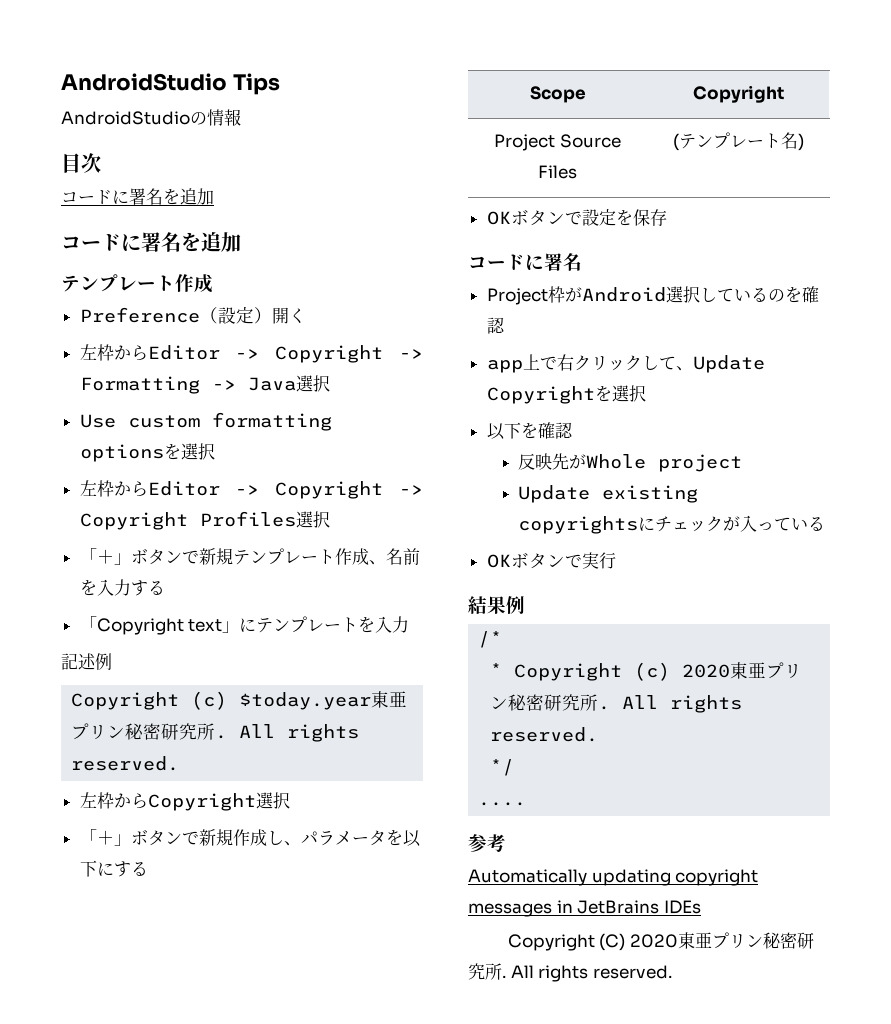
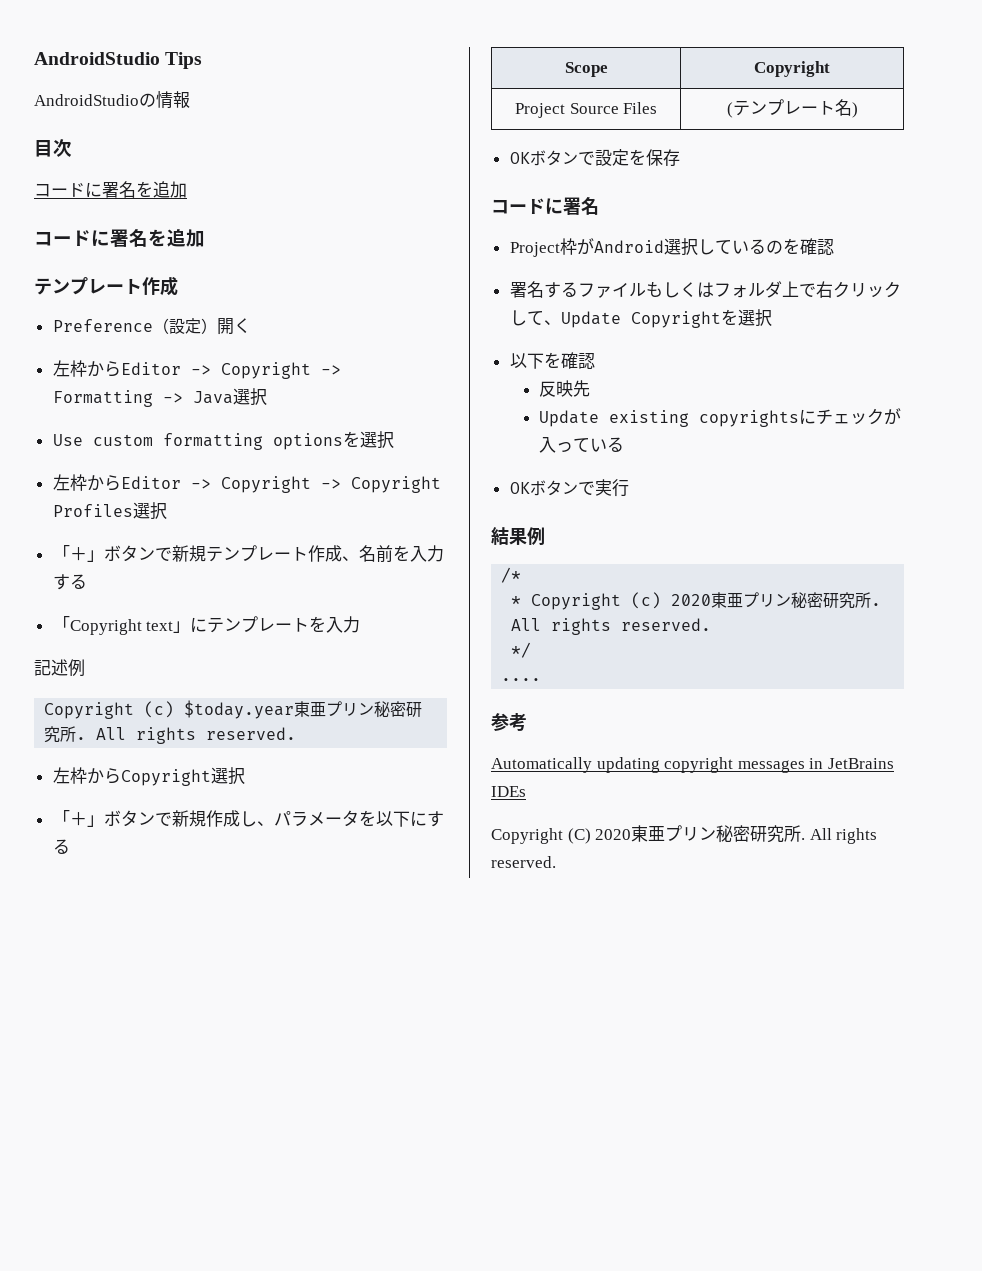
- app上で右クリックして、Update Copyrightを選択
+ 署名するファイルもしくはフォルダ上で右クリックして、Update Copyrightを選択
- 反映先がWhole project
+ 反映先

